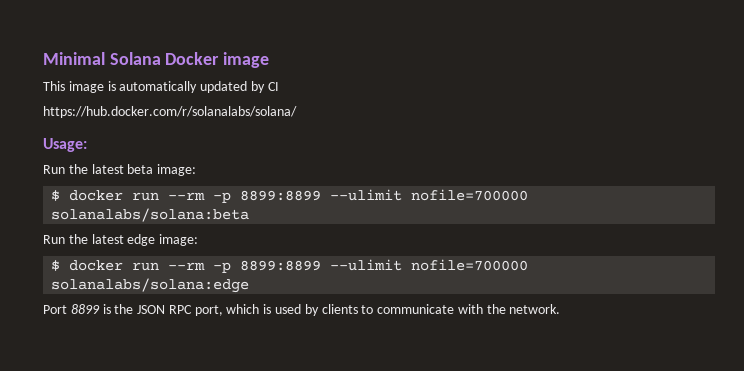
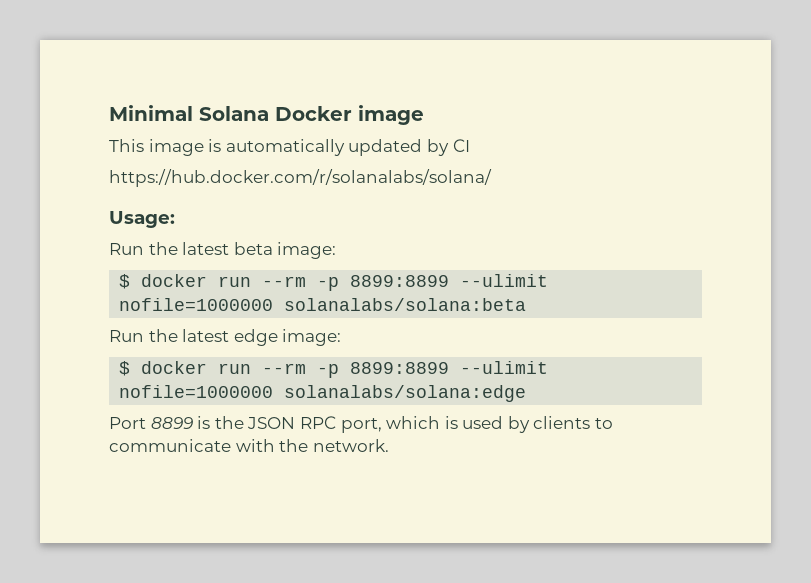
- $ docker run --rm -p 8899:8899 --ulimit nofile=700000 solanalabs/solana:beta
+ $ docker run --rm -p 8899:8899 --ulimit nofile=1000000 solanalabs/solana:beta
- $ docker run --rm -p 8899:8899 --ulimit nofile=700000 solanalabs/solana:edge
+ $ docker run --rm -p 8899:8899 --ulimit nofile=1000000 solanalabs/solana:edge

